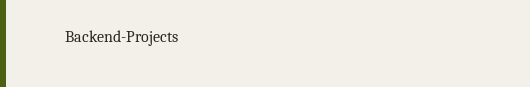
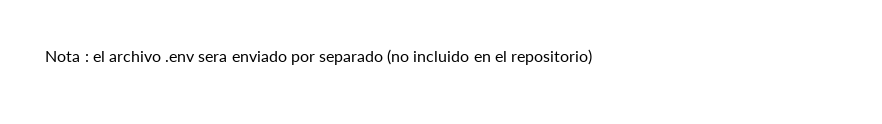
- Backend-Projects
+ Nota : el archivo .env sera enviado por separado (no incluido en el repositorio)

